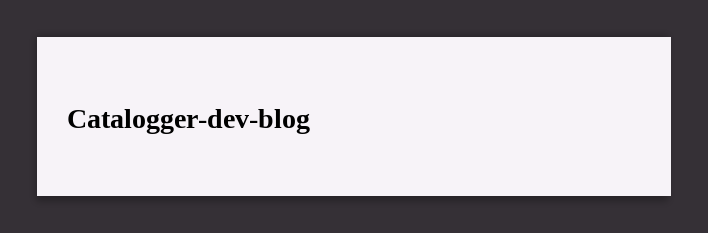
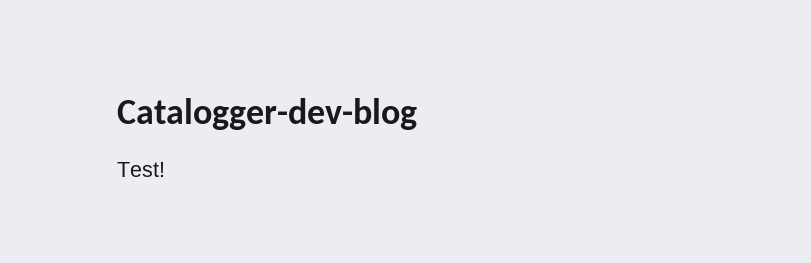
+ Test!

